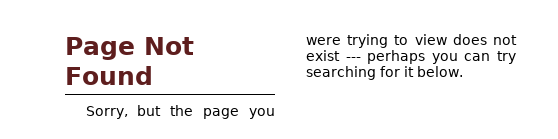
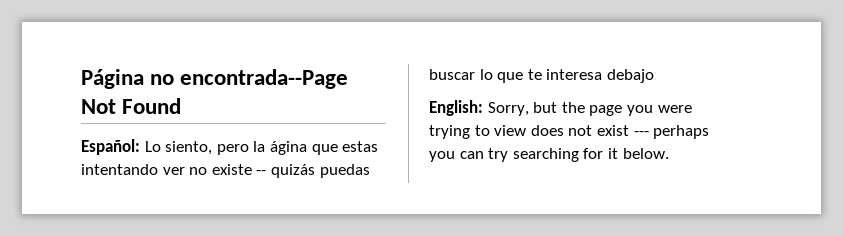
- Page Not Found
+ Página no encontrada--Page Not Found
- Sorry, but the page you were trying to view does not exist --- perhaps you can try searching for it below.
+ Español: Lo siento, pero la ágina que estas intentando ver no existe -- quizás puedas buscar lo que te interesa debajo
+ English: Sorry, but the page you were trying to view does not exist --- perhaps you can try searching for it below.

